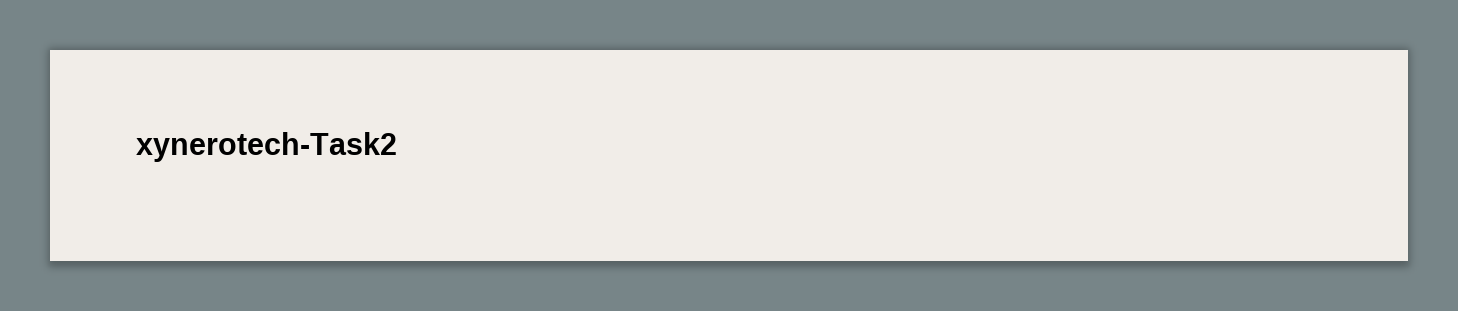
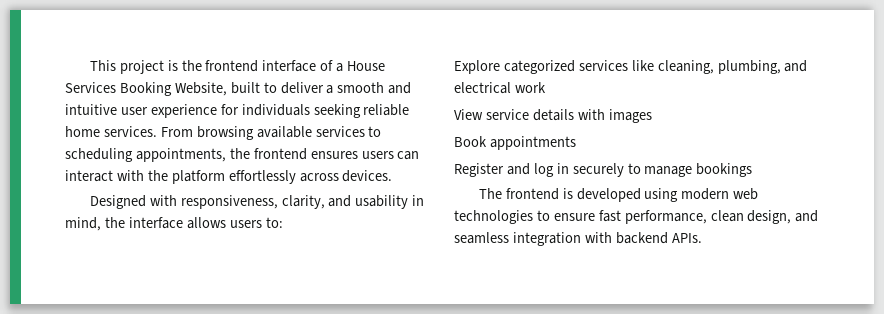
- xynerotech-Task2
+ This project is the frontend interface of a House Services Booking Website, built to deliver a smooth and intuitive user experience for individuals seeking reliable home services. From browsing available services to scheduling appointments, the frontend ensures users can interact with the platform effortlessly across devices.
+ Designed with responsiveness, clarity, and usability in mind, the interface allows users to:
+ Explore categorized services like cleaning, plumbing, and electrical work
+ View service details with images
+ Book appointments
+ Register and log in securely to manage bookings
+ The frontend is developed using modern web technologies to ensure fast performance, clean design, and seamless integration with backend APIs.

